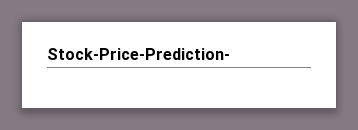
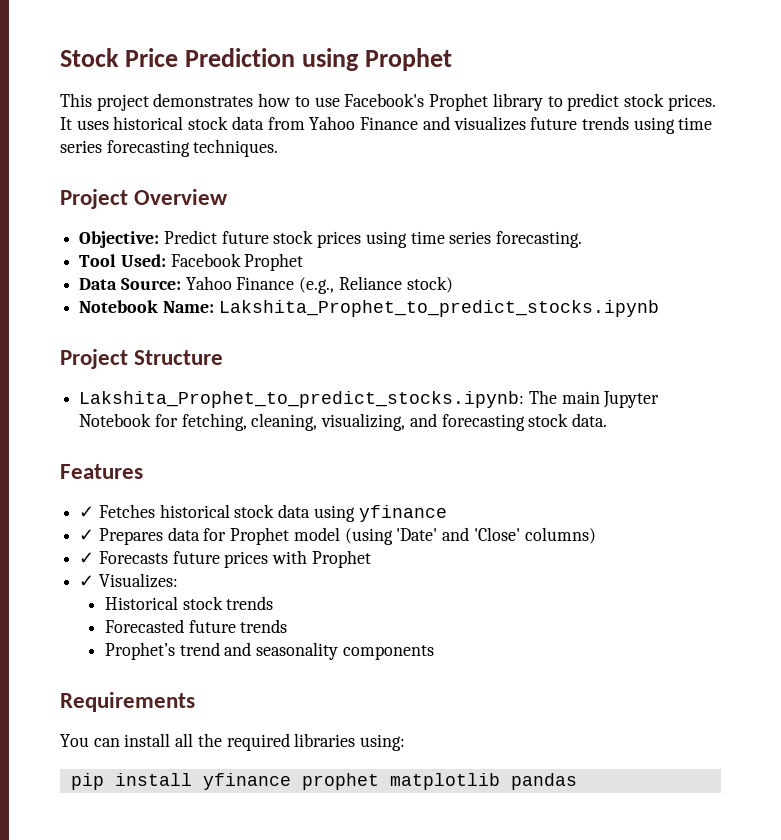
- Stock-Price-Prediction-
+ Stock Price Prediction using Prophet
+ This project demonstrates how to use Facebook's Prophet library to predict stock prices. It uses historical stock data from Yahoo Finance and visualizes future trends using time series forecasting techniques.
+ Project Overview
+ Objective: Predict future stock prices using time series forecasting.
+ Tool Used: Facebook Prophet
+ Data Source: Yahoo Finance (e.g., Reliance stock)
+ Notebook Name: Lakshita_Prophet_to_predict_stocks.ipynb
+ Project Structure
+ Lakshita_Prophet_to_predict_stocks.ipynb: The main Jupyter Notebook for fetching, cleaning, visualizing, and forecasting stock data.
+ Features
+ ✓ Fetches historical stock data using yfinance
+ ✓ Prepares data for Prophet model (using 'Date' and 'Close' columns)
+ ✓ Forecasts future prices with Prophet
+ ✓ Visualizes:
+ Historical stock trends
+ Forecasted future trends
+ Prophet’s trend and seasonality components
+ Requirements
+ You can install all the required libraries using:
+ pip install yfinance prophet matplotlib pandas

